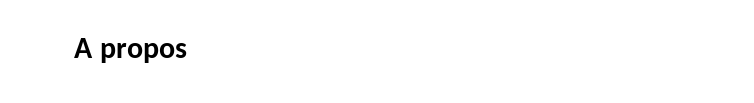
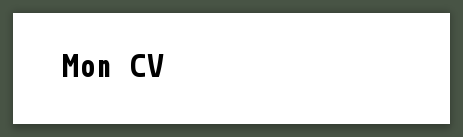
- A propos
+ Mon CV

